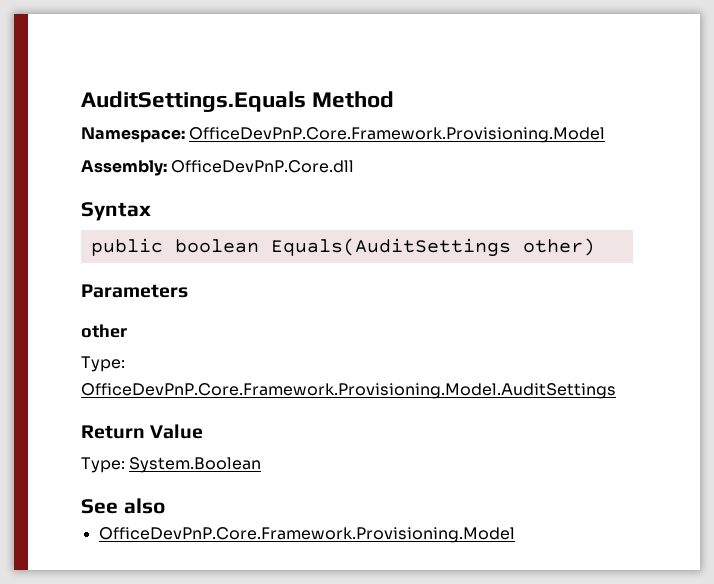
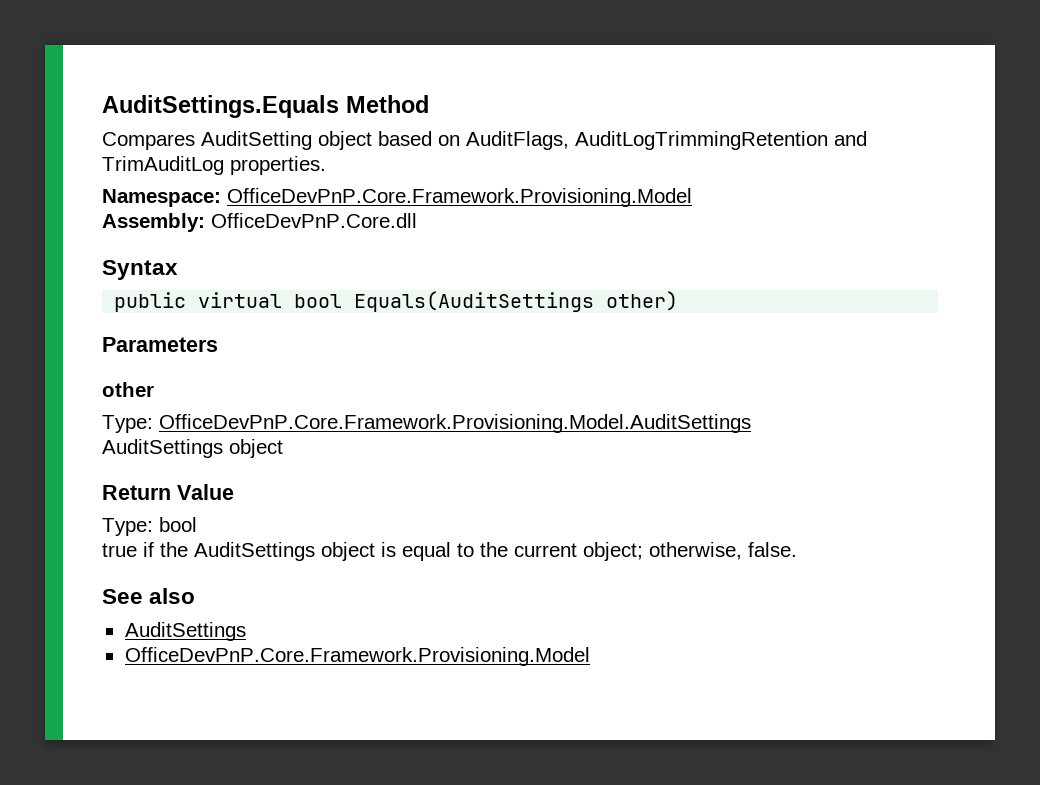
+ Compares AuditSetting object based on AuditFlags, AuditLogTrimmingRetention and TrimAuditLog properties.
- public boolean Equals(AuditSettings other)
+ public virtual bool Equals(AuditSettings other)
  Type: OfficeDevPnP.Core.Framework.Provisioning.Model.AuditSettings
+ AuditSettings object
- Type: System.Boolean
+ Type: bool
+ true if the AuditSettings object is equal to the current object; otherwise, false.
  See also
+ AuditSettings

